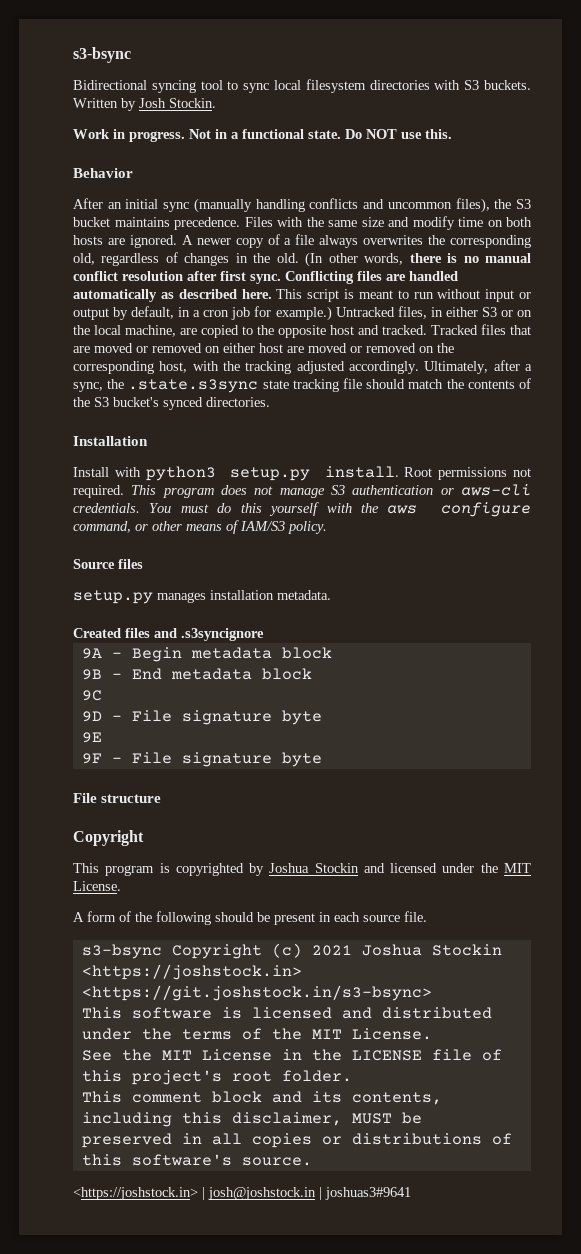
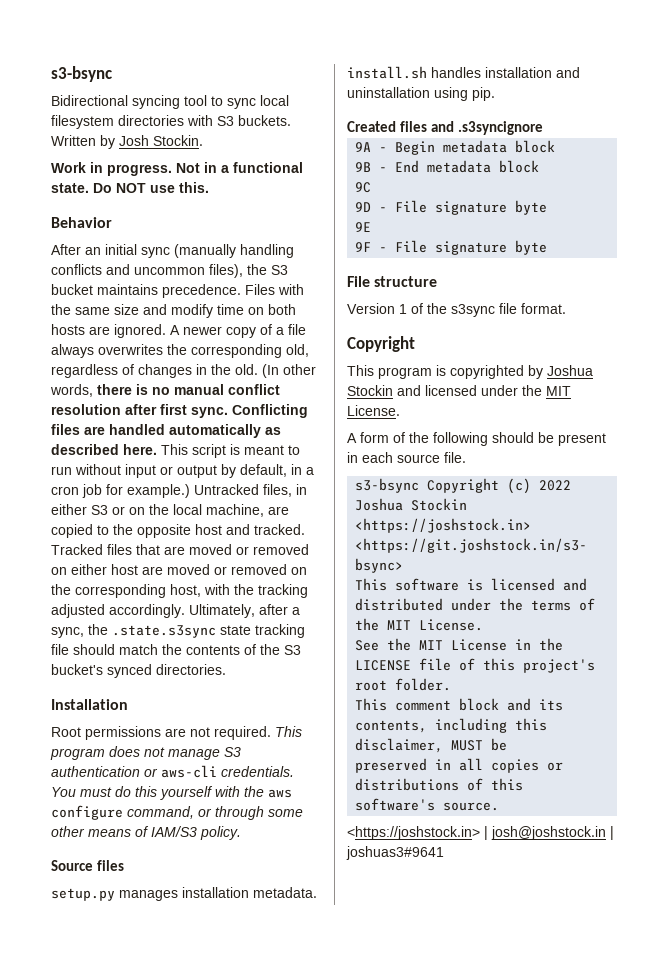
- Install with python3 setup.py install. Root permissions not required.
+ Root permissions are not required.
- You must do this yourself with the aws configure command, or other means of IAM/S3 policy.
+ You must do this yourself with the aws configure command, or through some other means of IAM/S3 policy.
- setup.py manages installation metadata.
+ setup.py manages installation metadata. install.sh handles installation and uninstallation using pip.
+ Version 1 of the s3sync file format.
- s3-bsync Copyright (c) 2021 Joshua Stockin
+ s3-bsync Copyright (c) 2022 Joshua Stockin

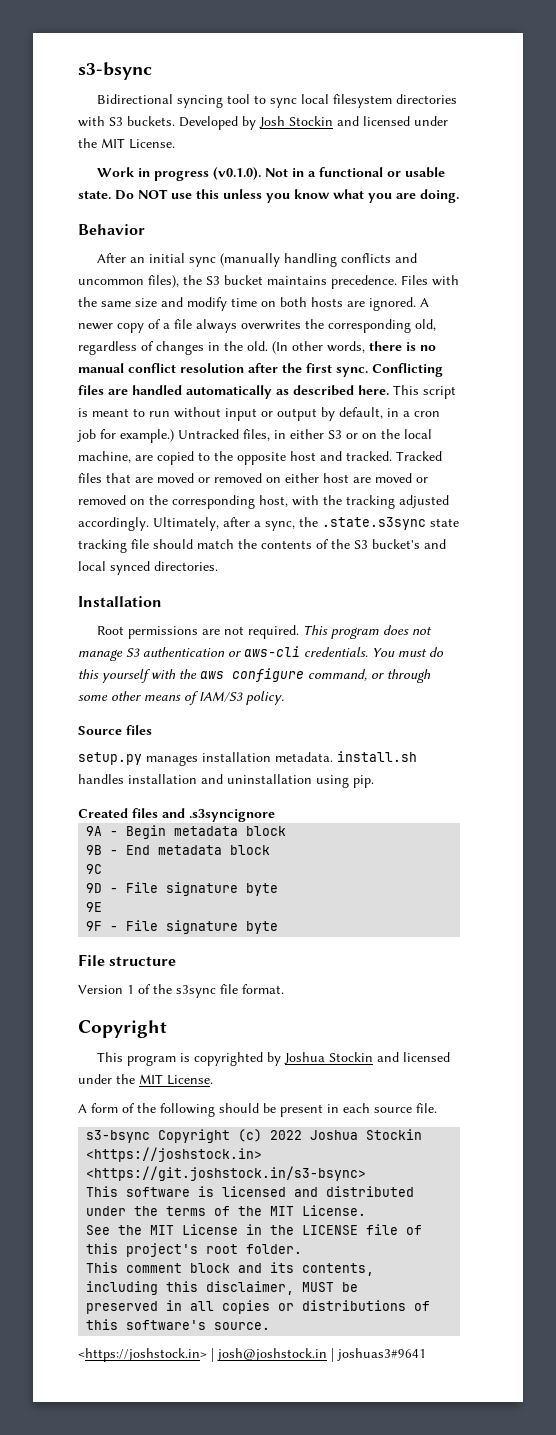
- Written by Josh Stockin.
+ Developed by Josh Stockin and licensed under the MIT License.
- Work in progress. Not in a functional state.
+ Work in progress (v0.1.0). Not in a functional or usable state.
- Do NOT use this.
+ Do NOT use this unless you know what you are doing.
- (In other words, there is no manual conflict resolution after first sync.
+ (In other words, there is no manual conflict resolution after the first sync.
- Ultimately, after a sync, the .state.s3sync state tracking file should match the contents of the S3 bucket's synced directories.
+ Ultimately, after a sync, the .state.s3sync state tracking file should match the contents of the S3 bucket's and local synced directories.

